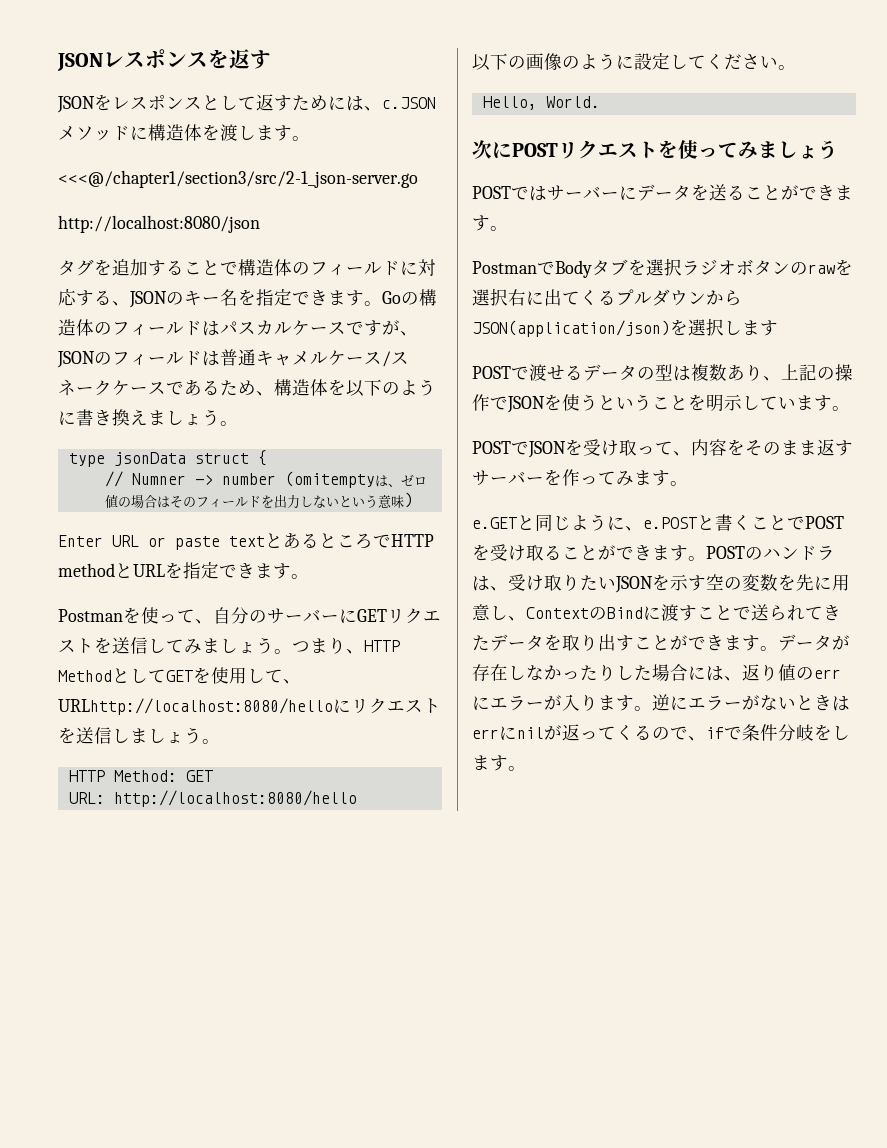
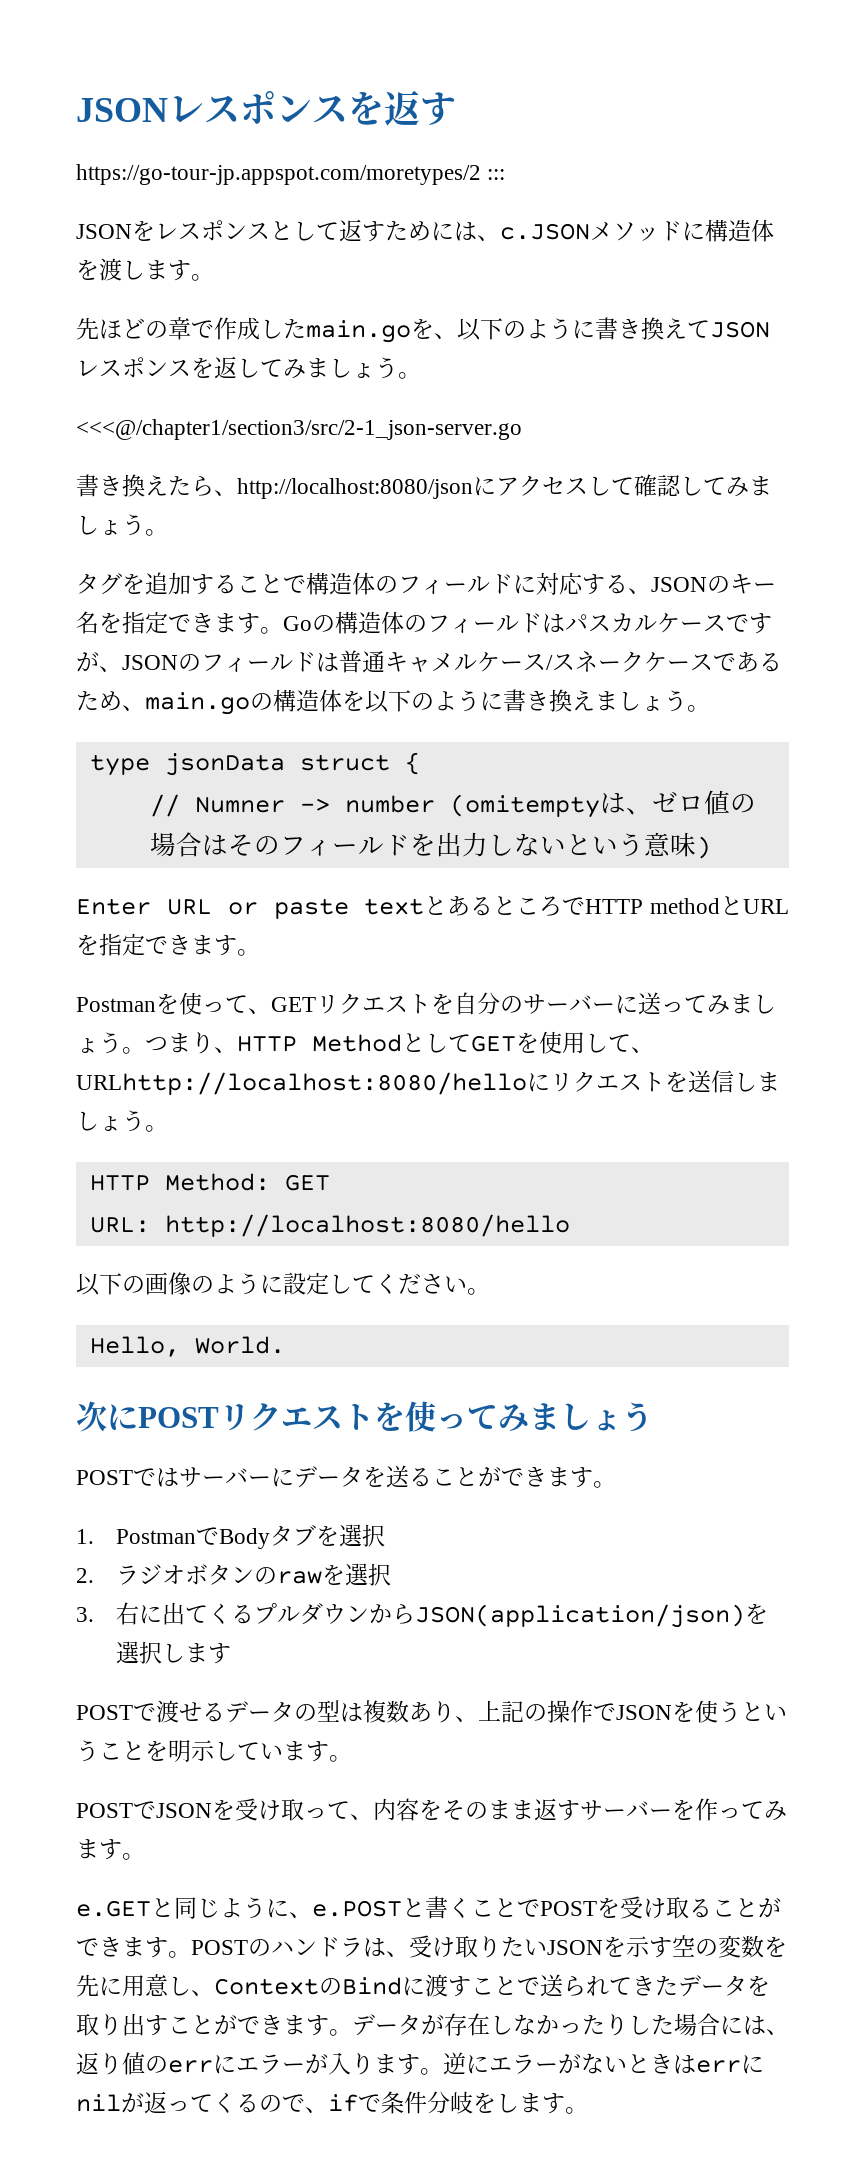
+ https://go-tour-jp.appspot.com/moretypes/2 :::
+ 先ほどの章で作成したmain.goを、以下のように書き換えてJSONレスポンスを返してみましょう。
  <<<@/chapter1/section3/src/2-1_json-server.go
- http://localhost:8080/json
+ 書き換えたら、http://localhost:8080/jsonにアクセスして確認してみましょう。
- Goの構造体のフィールドはパスカルケースですが、JSONのフィールドは普通キャメルケース/スネークケースであるため、構造体を以下のように書き換えましょう。
+ Goの構造体のフィールドはパスカルケースですが、JSONのフィールドは普通キャメルケース/スネークケースであるため、main.goの構造体を以下のように書き換えましょう。
- Postmanを使って、自分のサーバーにGETリクエストを送信してみましょう。
+ Postmanを使って、GETリクエストを自分のサーバーに送ってみましょう。
- PostmanでBodyタブを選択ラジオボタンのrawを選択右に出てくるプルダウンからJSON(application/json)を選択します
+ 1. PostmanでBodyタブを選択
+ 2.ラジオボタンのrawを選択
+ 3.右に出てくるプルダウンからJSON(application/json)を選択します

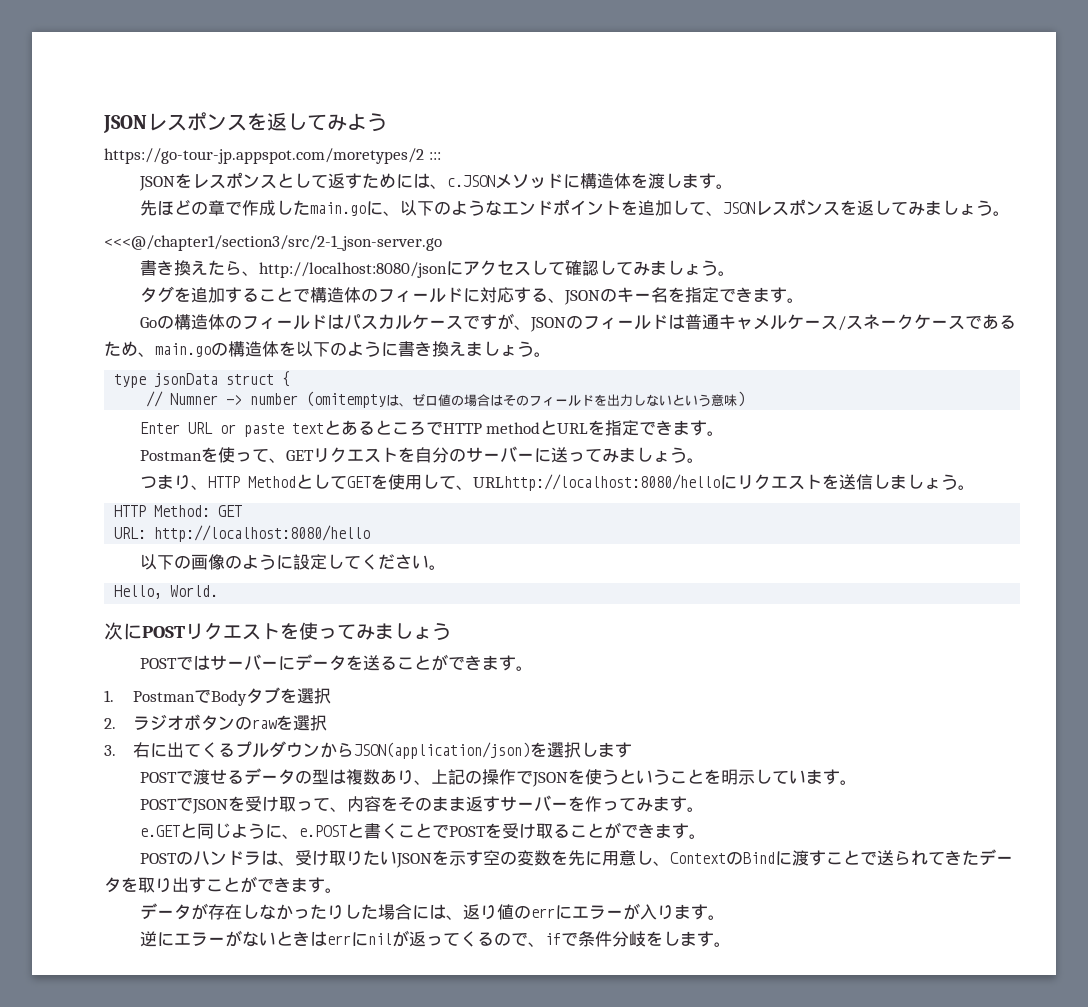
- JSONレスポンスを返す
+ JSONレスポンスを返してみよう
- 先ほどの章で作成したmain.goを、以下のように書き換えてJSONレスポンスを返してみましょう。
+ 先ほどの章で作成したmain.goに、以下のようなエンドポイントを追加して、JSONレスポンスを返してみましょう。
- タグを追加することで構造体のフィールドに対応する、JSONのキー名を指定できます。Goの構造体のフィールドはパスカルケースですが、JSONのフィールドは普通キャメルケース/スネークケースであるため、main.goの構造体を以下のように書き換えましょう。
+ タグを追加することで構造体のフィールドに対応する、JSONのキー名を指定できます。
+ Goの構造体のフィールドはパスカルケースですが、JSONのフィールドは普通キャメルケース/スネークケースであるため、main.goの構造体を以下のように書き換えましょう。
- Postmanを使って、GETリクエストを自分のサーバーに送ってみましょう。つまり、HTTP MethodとしてGETを使用して、URLhttp://localhost:8080/helloにリクエストを送信しましょう。
+ Postmanを使って、GETリクエストを自分のサーバーに送ってみましょう。
+ つまり、HTTP MethodとしてGETを使用して、URLhttp://localhost:8080/helloにリクエストを送信しましょう。
- e.GETと同じように、e.POSTと書くことでPOSTを受け取ることができます。POSTのハンドラは、受け取りたいJSONを示す空の変数を先に用意し、ContextのBindに渡すことで送られてきたデータを取り出すことができます。データが存在しなかったりした場合には、返り値のerrにエラーが入ります。逆にエラーがないときはerrにnilが返ってくるので、ifで条件分岐をします。
+ e.GETと同じように、e.POSTと書くことでPOSTを受け取ることができます。
+ POSTのハンドラは、受け取りたいJSONを示す空の変数を先に用意し、ContextのBindに渡すことで送られてきたデータを取り出すことができます。
+ データが存在しなかったりした場合には、返り値のerrにエラーが入ります。
+ 逆にエラーがないときはerrにnilが返ってくるので、ifで条件分岐をします。

